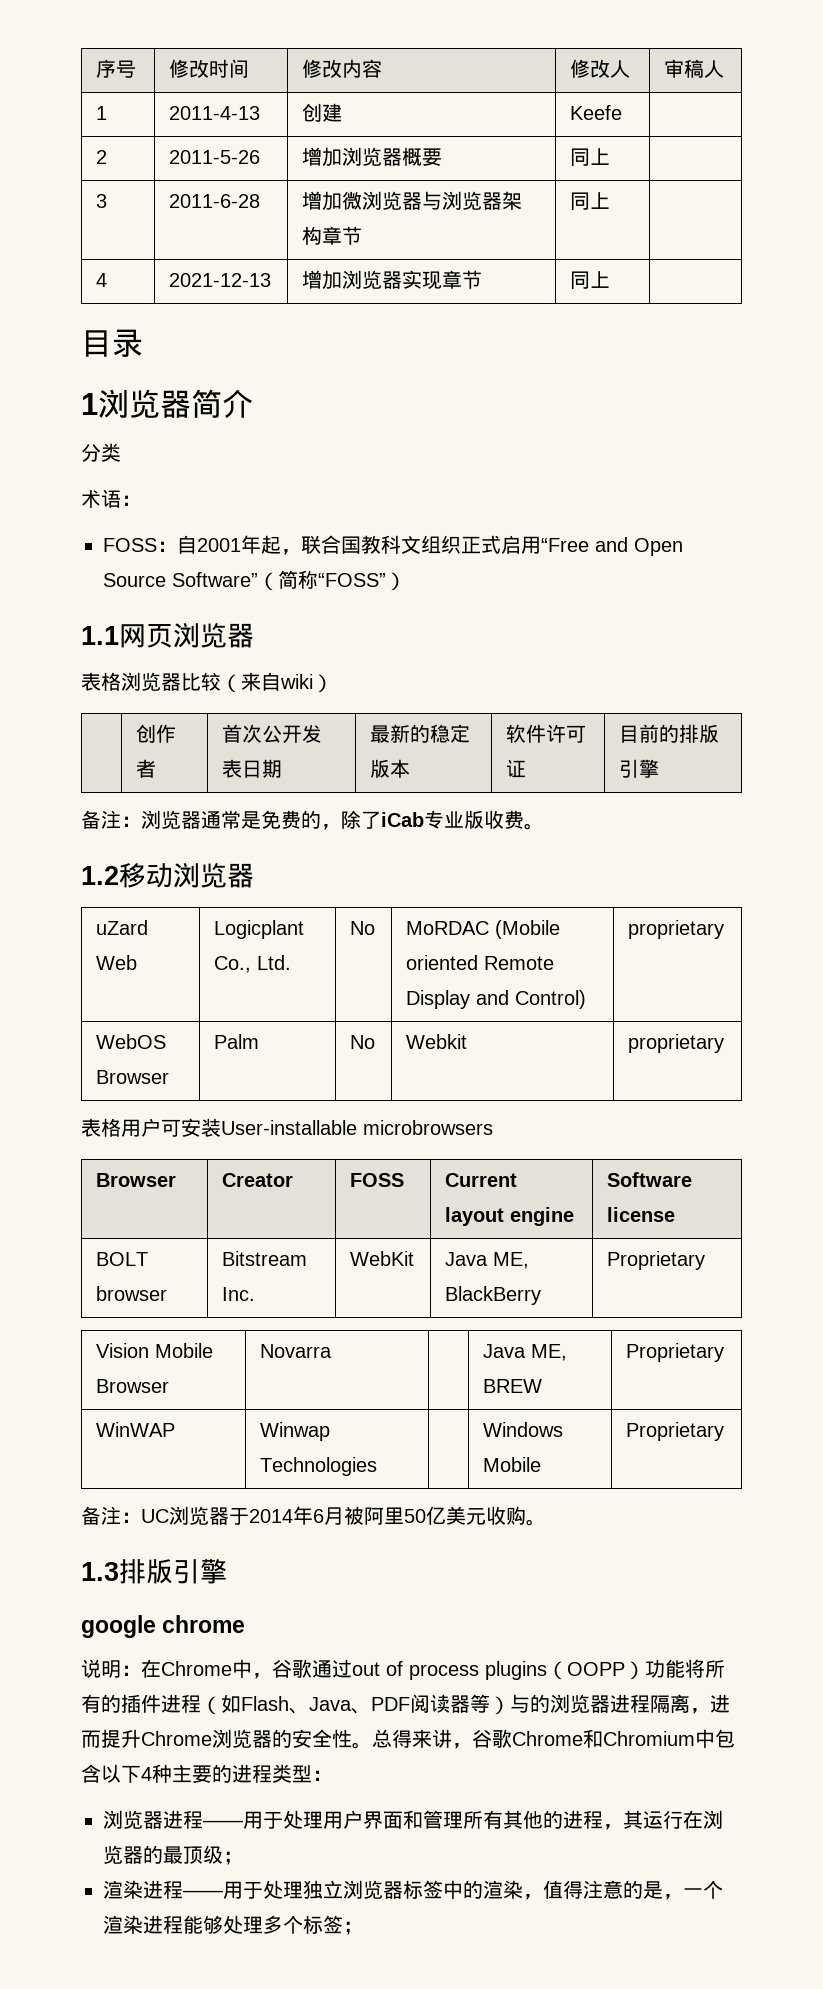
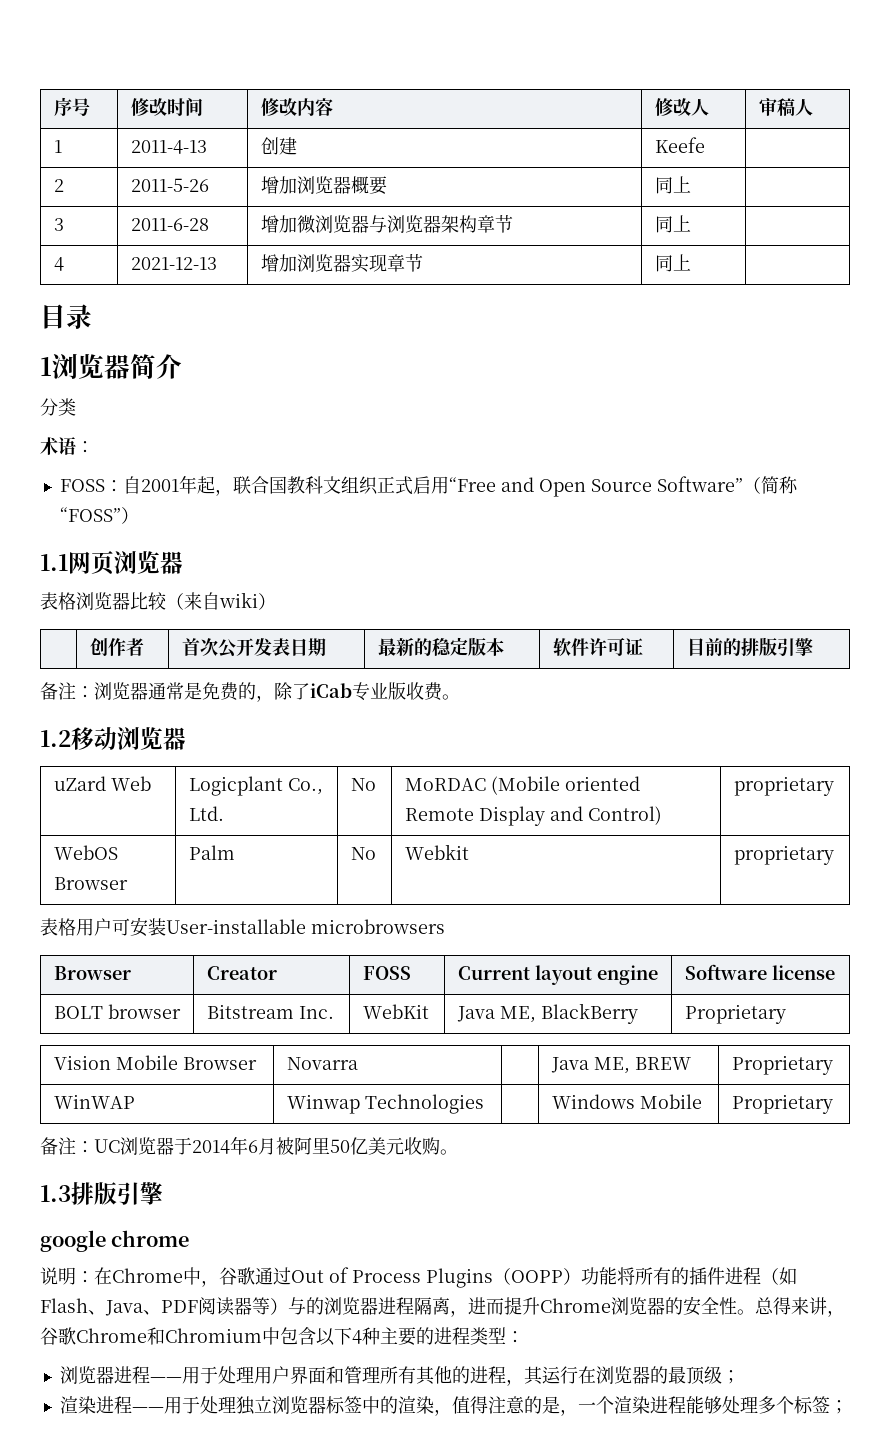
- 说明：在Chrome中，谷歌通过out of process plugins（OOPP）功能将所有的插件进程（如Flash、Java、PDF阅读器等）与的浏览器进程隔离，进而提升Chrome浏览器的安全性。
+ 说明：在Chrome中，谷歌通过Out of Process Plugins（OOPP）功能将所有的插件进程（如Flash、Java、PDF阅读器等）与的浏览器进程隔离，进而提升Chrome浏览器的安全性。

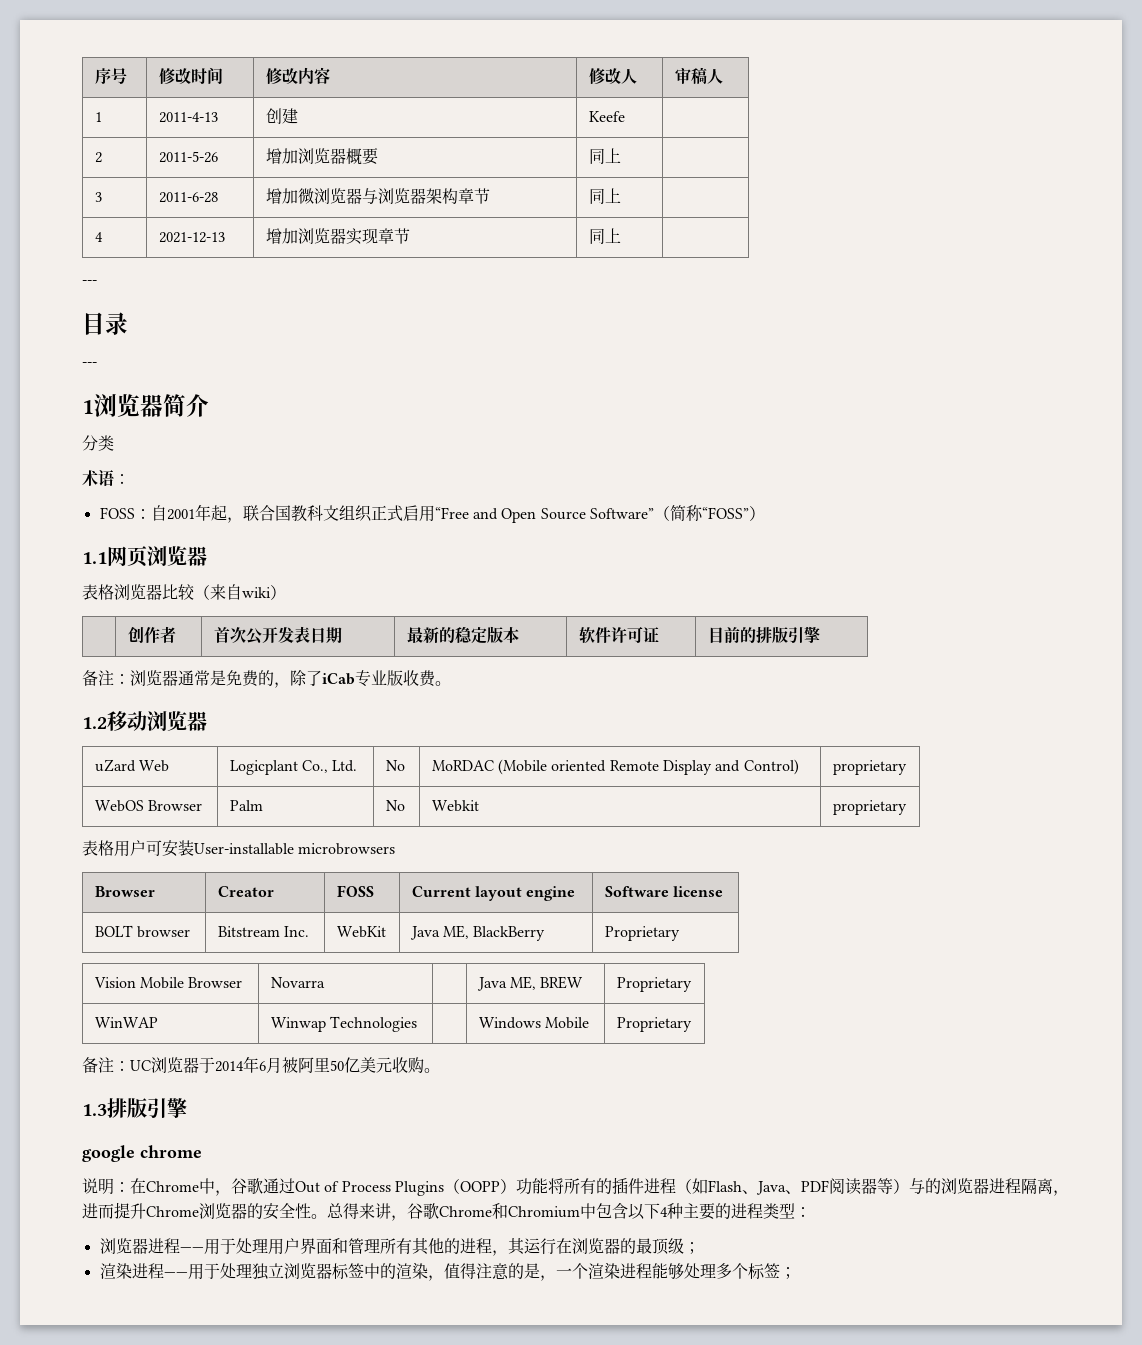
  4 | 2021-12-13 | 增加浏览器实现章节 | 同上 |
+ ---
  目录
+ ---

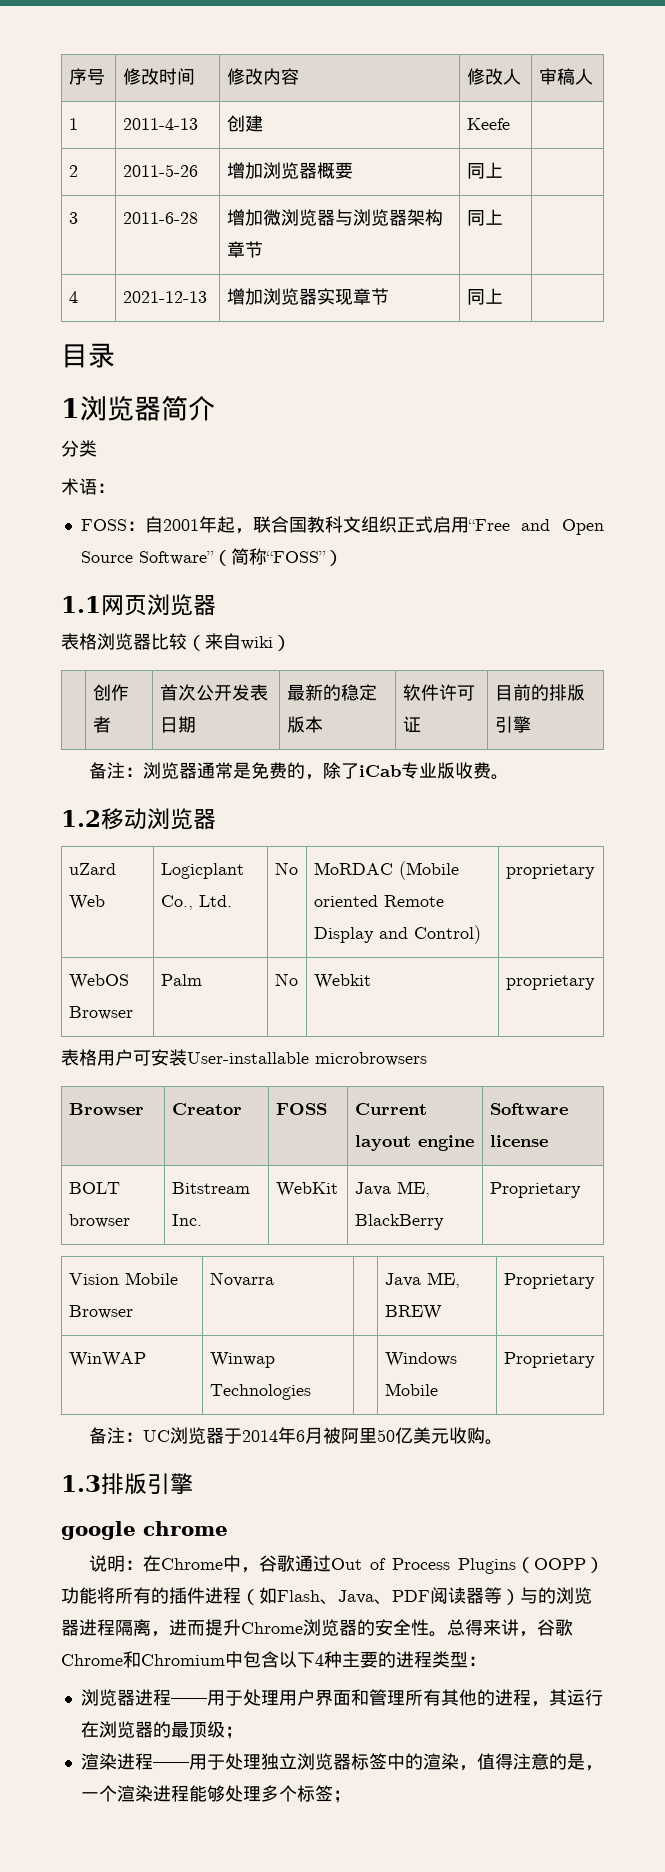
  4 | 2021-12-13 | 增加浏览器实现章节 | 同上 |
- ---
  目录
- ---

